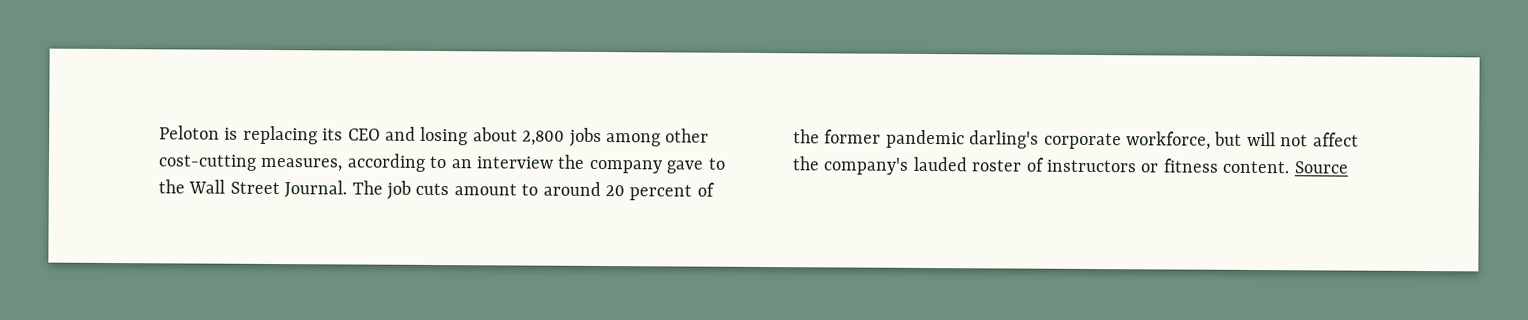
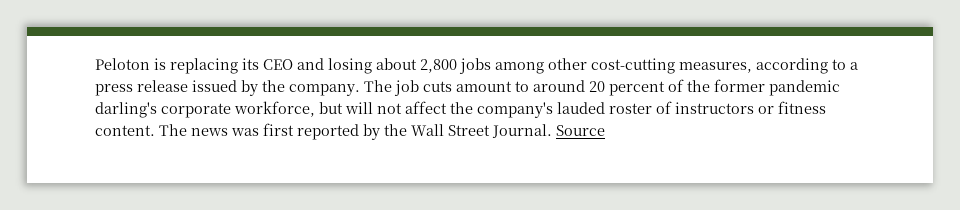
- Peloton is replacing its CEO and losing about 2,800 jobs among other cost-cutting measures, according to an interview the company gave to the Wall Street Journal.
+ Peloton is replacing its CEO and losing about 2,800 jobs among other cost-cutting measures, according to a press release issued by the company.
+ The news was first reported by the Wall Street Journal.

